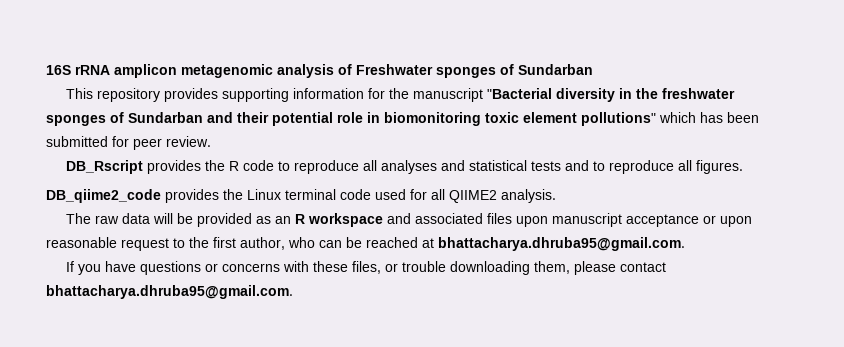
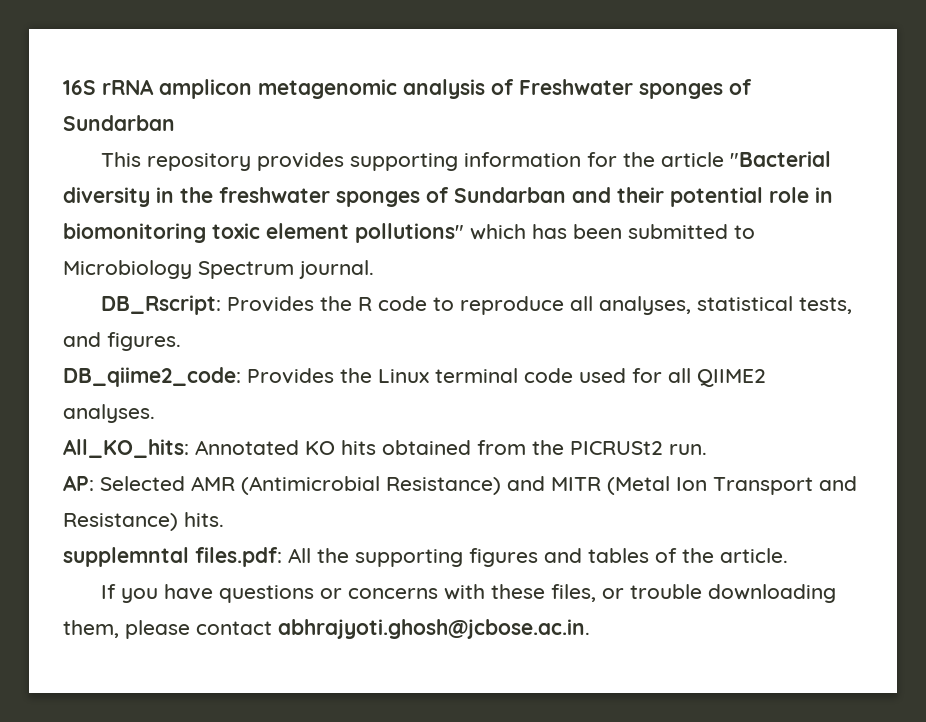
- This repository provides supporting information for the manuscript "Bacterial diversity in the freshwater sponges of Sundarban and their potential role in biomonitoring toxic element pollutions" which has been submitted for peer review.
- DB_Rscript provides the R code to reproduce all analyses and statistical tests and to reproduce all figures.
+ This repository provides supporting information for the article "Bacterial diversity in the freshwater sponges of Sundarban and their potential role in biomonitoring toxic element pollutions" which has been submitted to Microbiology Spectrum journal.
+ DB_Rscript: Provides the R code to reproduce all analyses, statistical tests, and figures.
- DB_qiime2_code provides the Linux terminal code used for all QIIME2 analysis.
- The raw data will be provided as an R workspace and associated files upon manuscript acceptance or upon reasonable request to the first author, who can be reached at bhattacharya.dhruba95@gmail.com.
+ DB_qiime2_code: Provides the Linux terminal code used for all QIIME2 analyses.
+ All_KO_hits: Annotated KO hits obtained from the PICRUSt2 run.
+ AP: Selected AMR (Antimicrobial Resistance) and MITR (Metal Ion Transport and Resistance) hits.
+ supplemntal files.pdf: All the supporting figures and tables of the article.
- If you have questions or concerns with these files, or trouble downloading them, please contact bhattacharya.dhruba95@gmail.com.
+ If you have questions or concerns with these files, or trouble downloading them, please contact abhrajyoti.ghosh@jcbose.ac.in.

